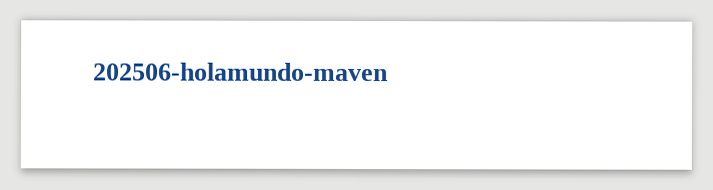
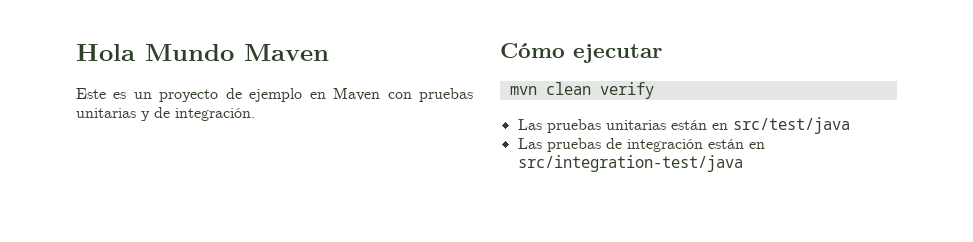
- 202506-holamundo-maven
+ Hola Mundo Maven
+ Este es un proyecto de ejemplo en Maven con pruebas unitarias y de integración.
+ Cómo ejecutar
+ mvn clean verify
+ Las pruebas unitarias están en src/test/java
+ Las pruebas de integración están en src/integration-test/java

